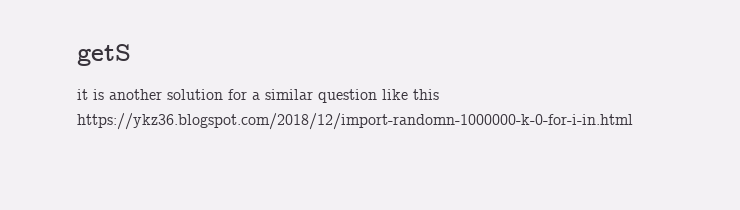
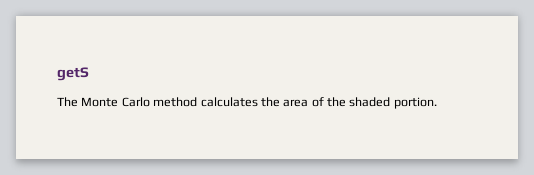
- it is another solution for a similar question like this https://ykz36.blogspot.com/2018/12/import-randomn-1000000-k-0-for-i-in.html
+ The Monte Carlo method calculates the area of the shaded portion.

